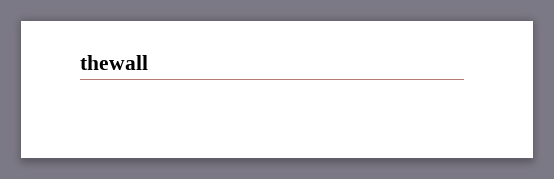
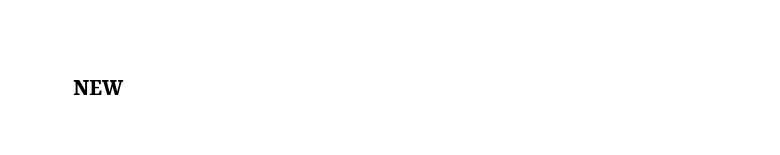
- thewall
+ NEW

